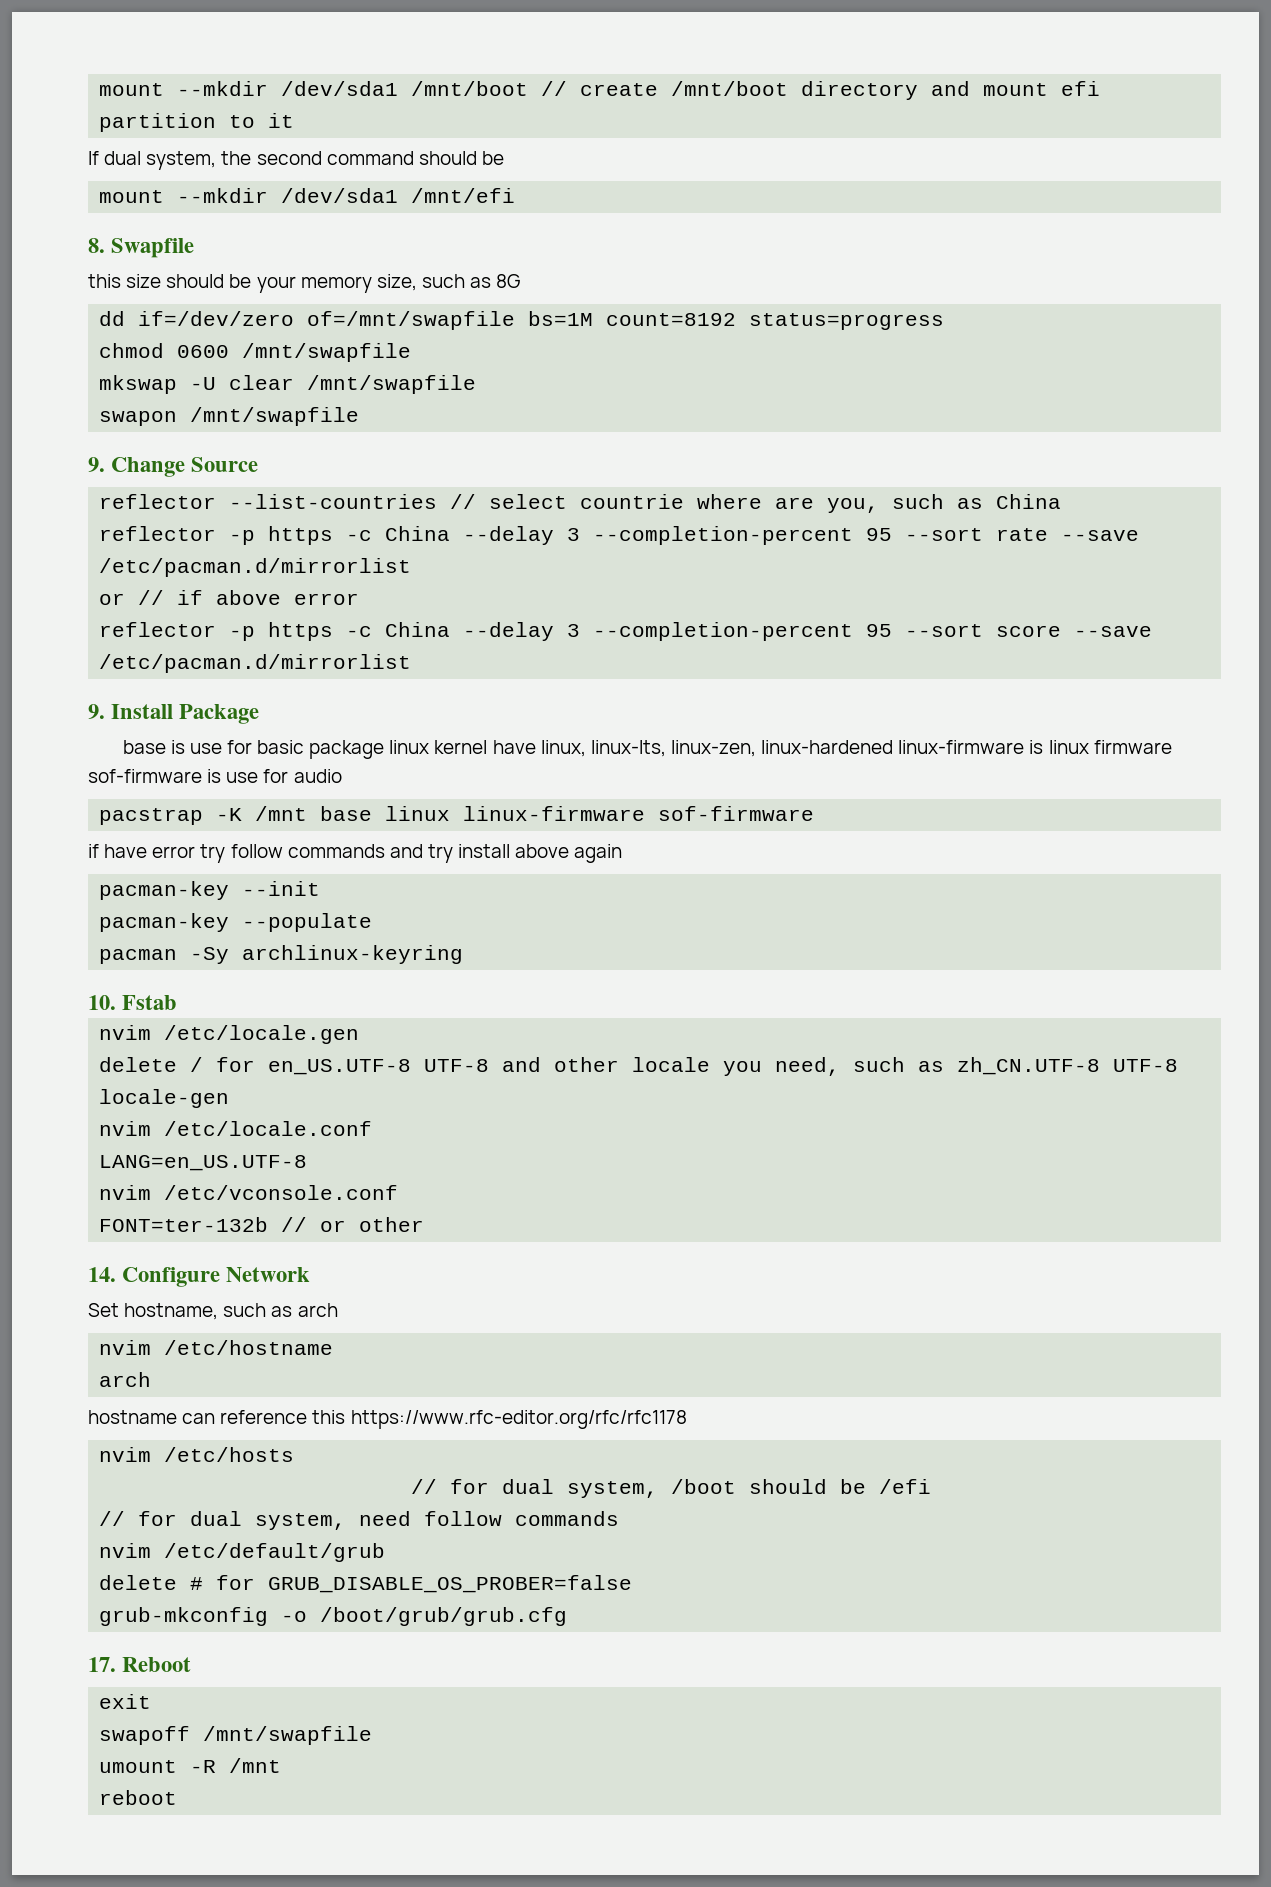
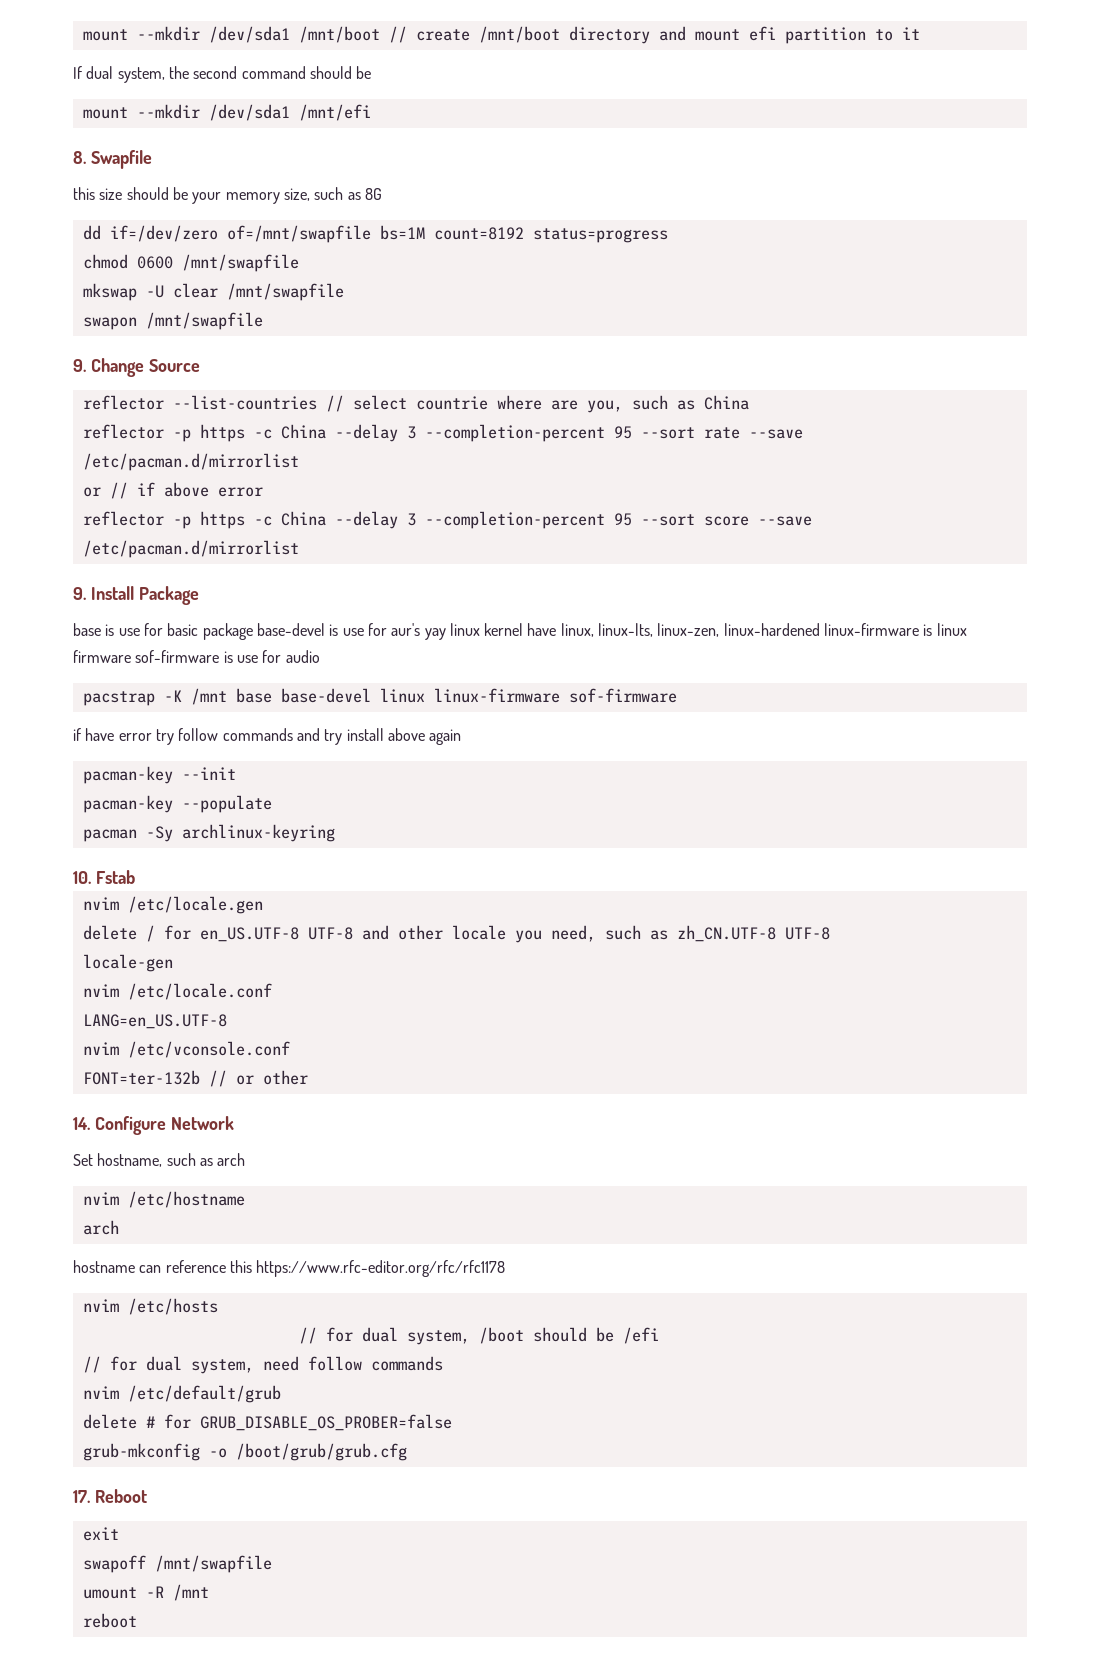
- base is use for basic package linux kernel have linux, linux-lts, linux-zen, linux-hardened linux-firmware is linux firmware sof-firmware is use for audio
+ base is use for basic package base-devel is use for aur's yay linux kernel have linux, linux-lts, linux-zen, linux-hardened linux-firmware is linux firmware sof-firmware is use for audio
- pacstrap -K /mnt base linux linux-firmware sof-firmware
+ pacstrap -K /mnt base base-devel linux linux-firmware sof-firmware

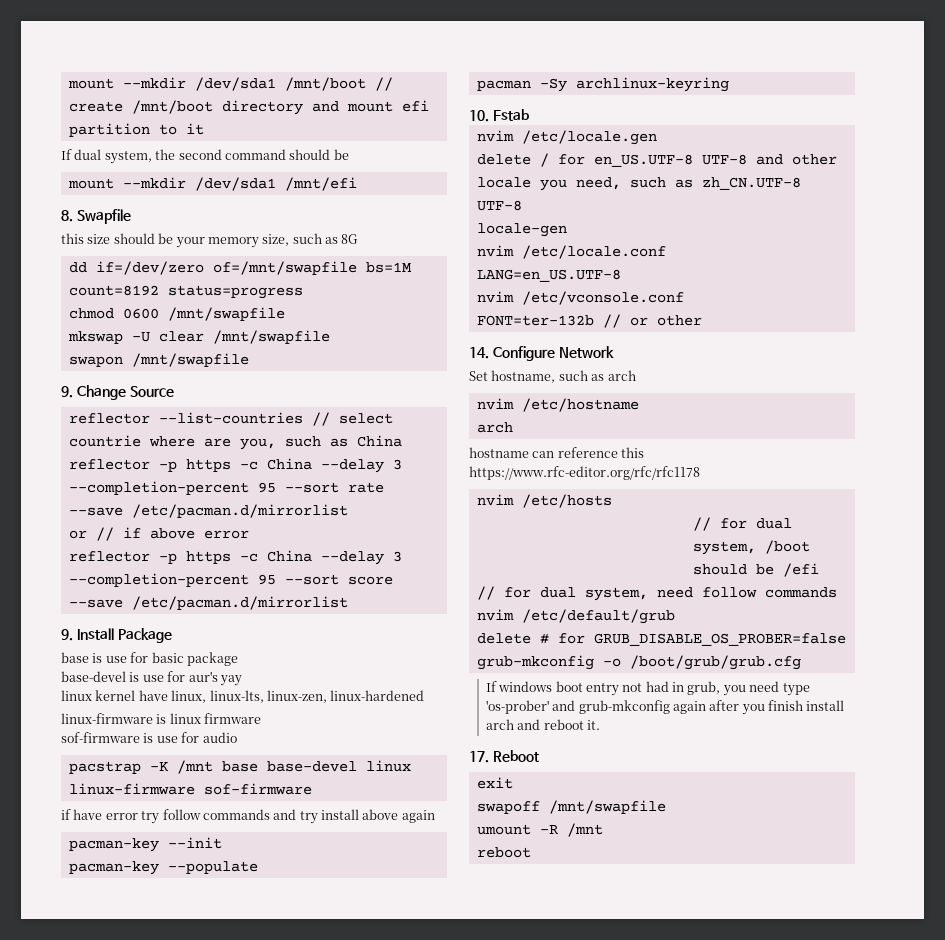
- base is use for basic package base-devel is use for aur's yay linux kernel have linux, linux-lts, linux-zen, linux-hardened linux-firmware is linux firmware sof-firmware is use for audio
+ base is use for basic package
+ base-devel is use for aur's yay
+ linux kernel have linux, linux-lts, linux-zen, linux-hardened
+ linux-firmware is linux firmware
+ sof-firmware is use for audio
+ If windows boot entry not had in grub, you need type 'os-prober' and grub-mkconfig again after you finish install arch and reboot it.

